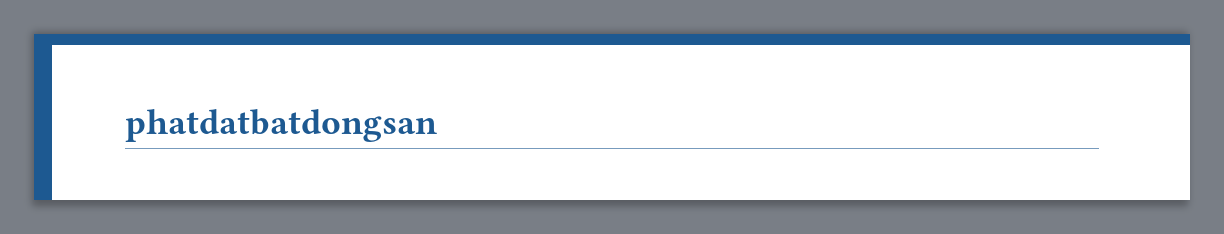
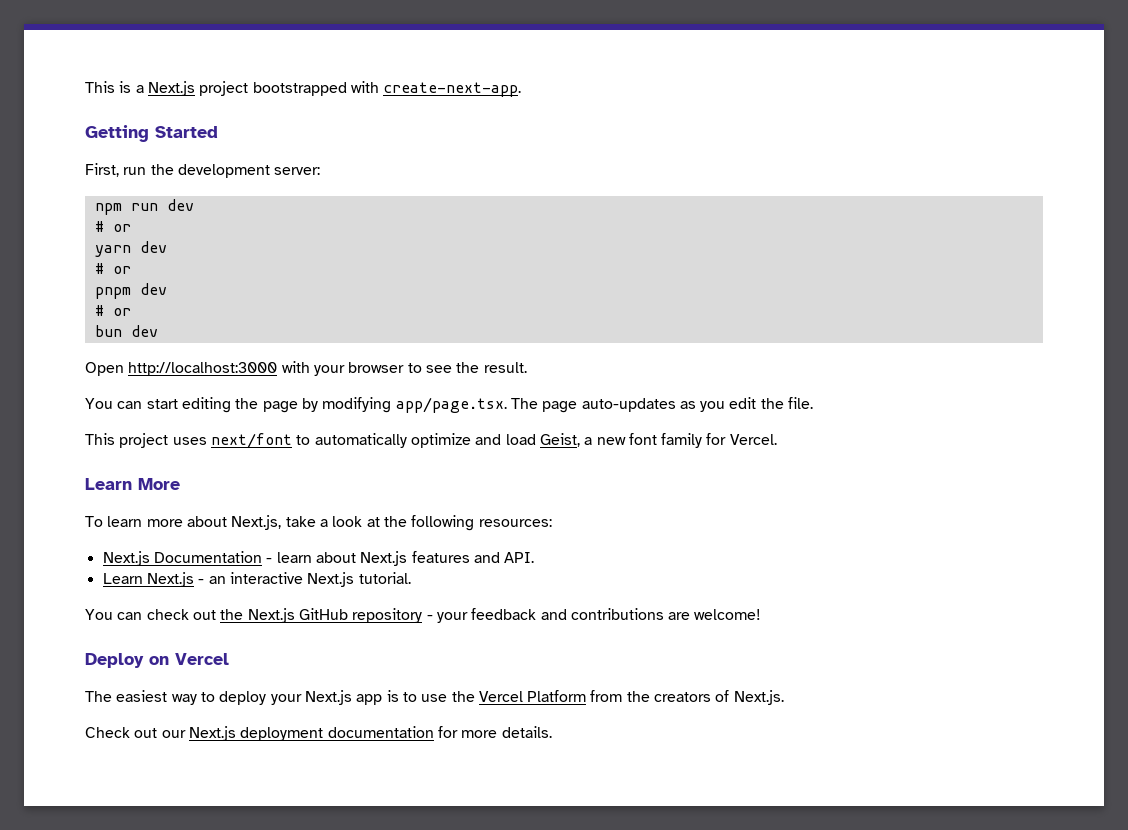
- phatdatbatdongsan
+ This is a Next.js project bootstrapped with create-next-app.
+ Getting Started
+ First, run the development server:
+ npm run dev
+ # or
+ yarn dev
+ # or
+ pnpm dev
+ # or
+ bun dev
+ Open http://localhost:3000 with your browser to see the result.
+ You can start editing the page by modifying app/page.tsx. The page auto-updates as you edit the file.
+ This project uses next/font to automatically optimize and load Geist, a new font family for Vercel.
+ Learn More
+ To learn more about Next.js, take a look at the following resources:
+ Next.js Documentation - learn about Next.js features and API.
+ Learn Next.js - an interactive Next.js tutorial.
+ You can check out the Next.js GitHub repository - your feedback and contributions are welcome!
+ Deploy on Vercel
+ The easiest way to deploy your Next.js app is to use the Vercel Platform from the creators of Next.js.
+ Check out our Next.js deployment documentation for more details.

